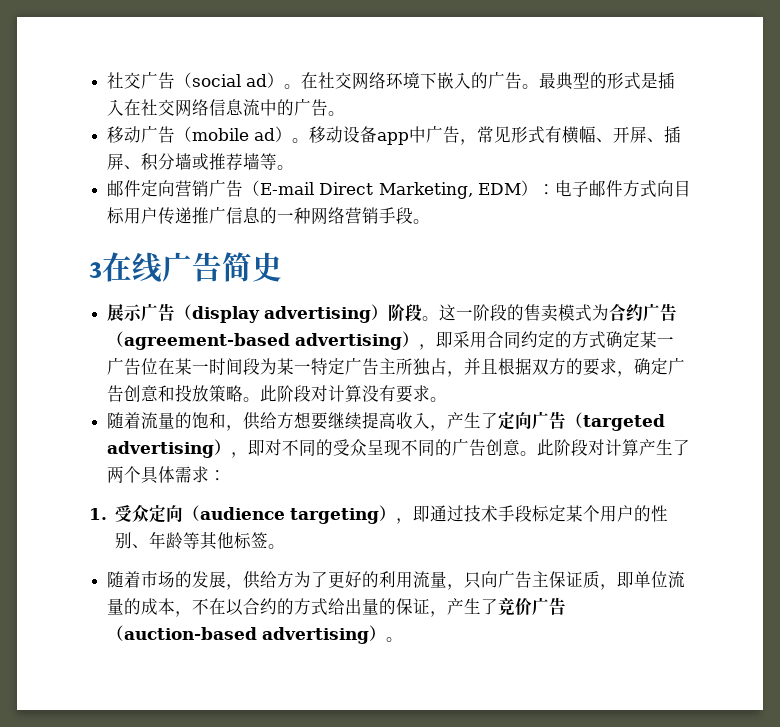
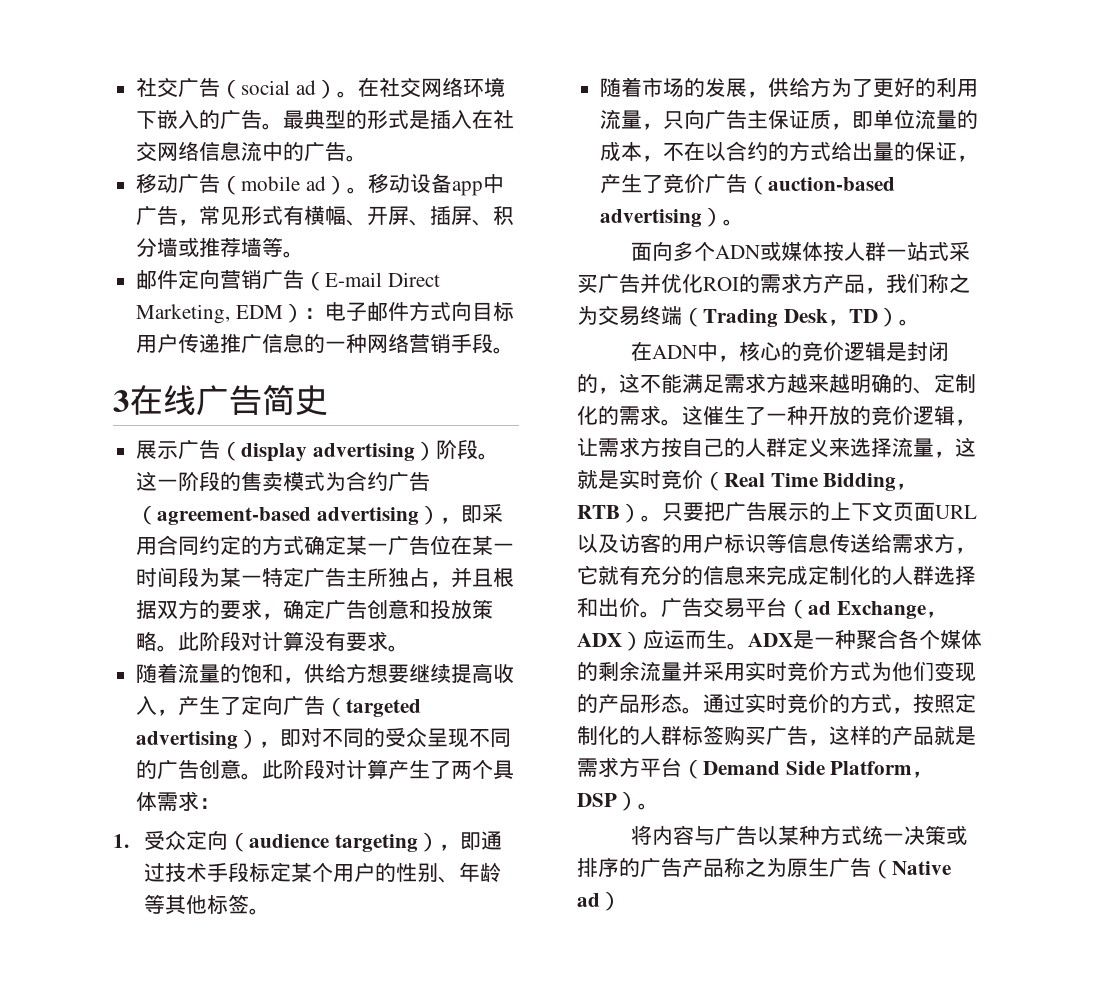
+ 面向多个ADN或媒体按人群一站式采买广告并优化ROI的需求方产品，我们称之为交易终端（Trading Desk，TD）。
+ 在ADN中，核心的竞价逻辑是封闭的，这不能满足需求方越来越明确的、定制化的需求。这催生了一种开放的竞价逻辑，让需求方按自己的人群定义来选择流量，这就是实时竞价（Real Time Bidding，RTB）。只要把广告展示的上下文页面URL以及访客的用户标识等信息传送给需求方，它就有充分的信息来完成定制化的人群选择和出价。广告交易平台（ad Exchange，ADX）应运而生。ADX是一种聚合各个媒体的剩余流量并采用实时竞价方式为他们变现的产品形态。通过实时竞价的方式，按照定制化的人群标签购买广告，这样的产品就是需求方平台（Demand Side Platform，DSP）。
+ 将内容与广告以某种方式统一决策或排序的广告产品称之为原生广告（Native ad）

